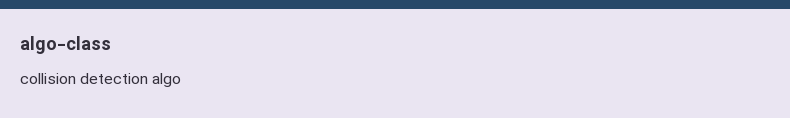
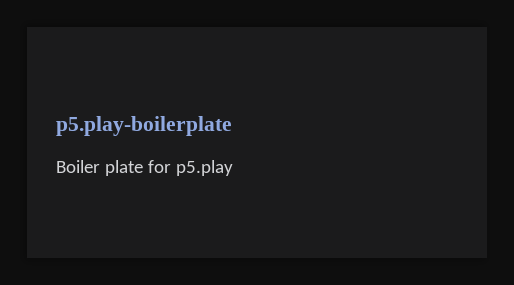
- algo-class
- collision detection algo
+ p5.play-boilerplate
+ Boiler plate for p5.play

